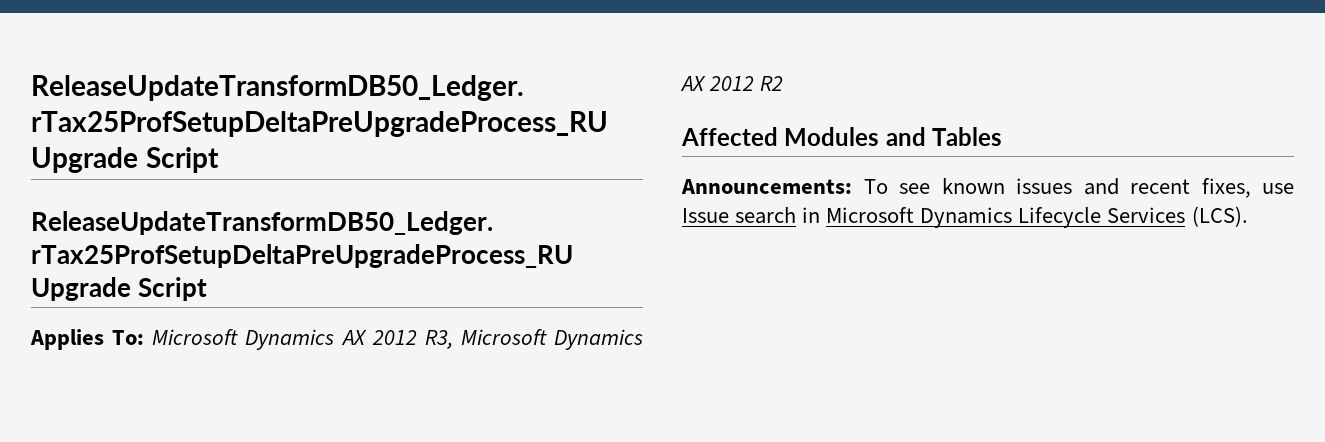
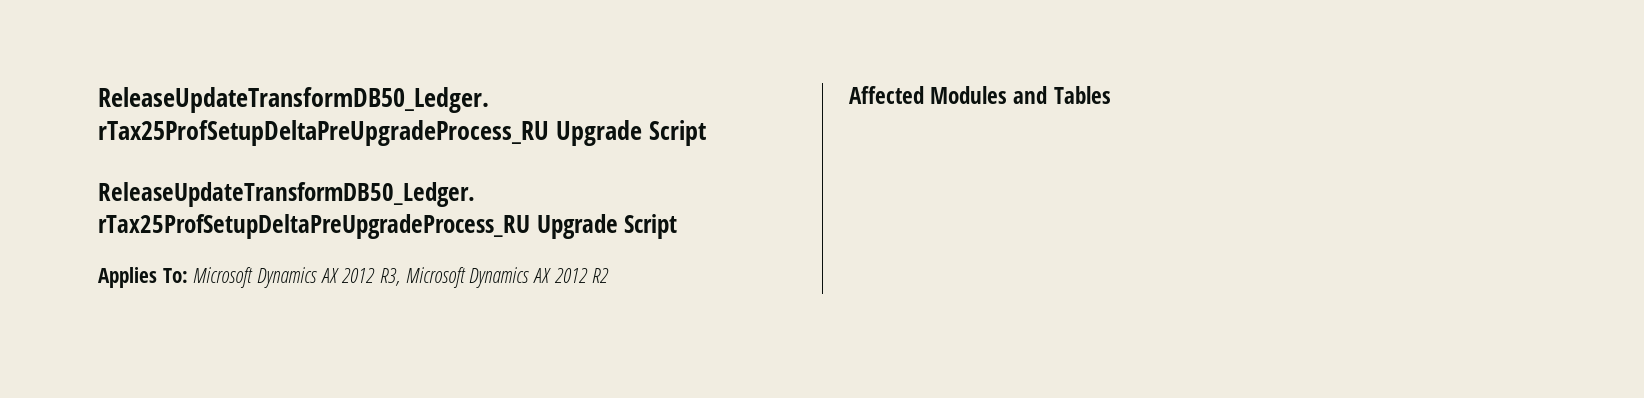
- Announcements: To see known issues and recent fixes, use Issue search in Microsoft Dynamics Lifecycle Services (LCS).

